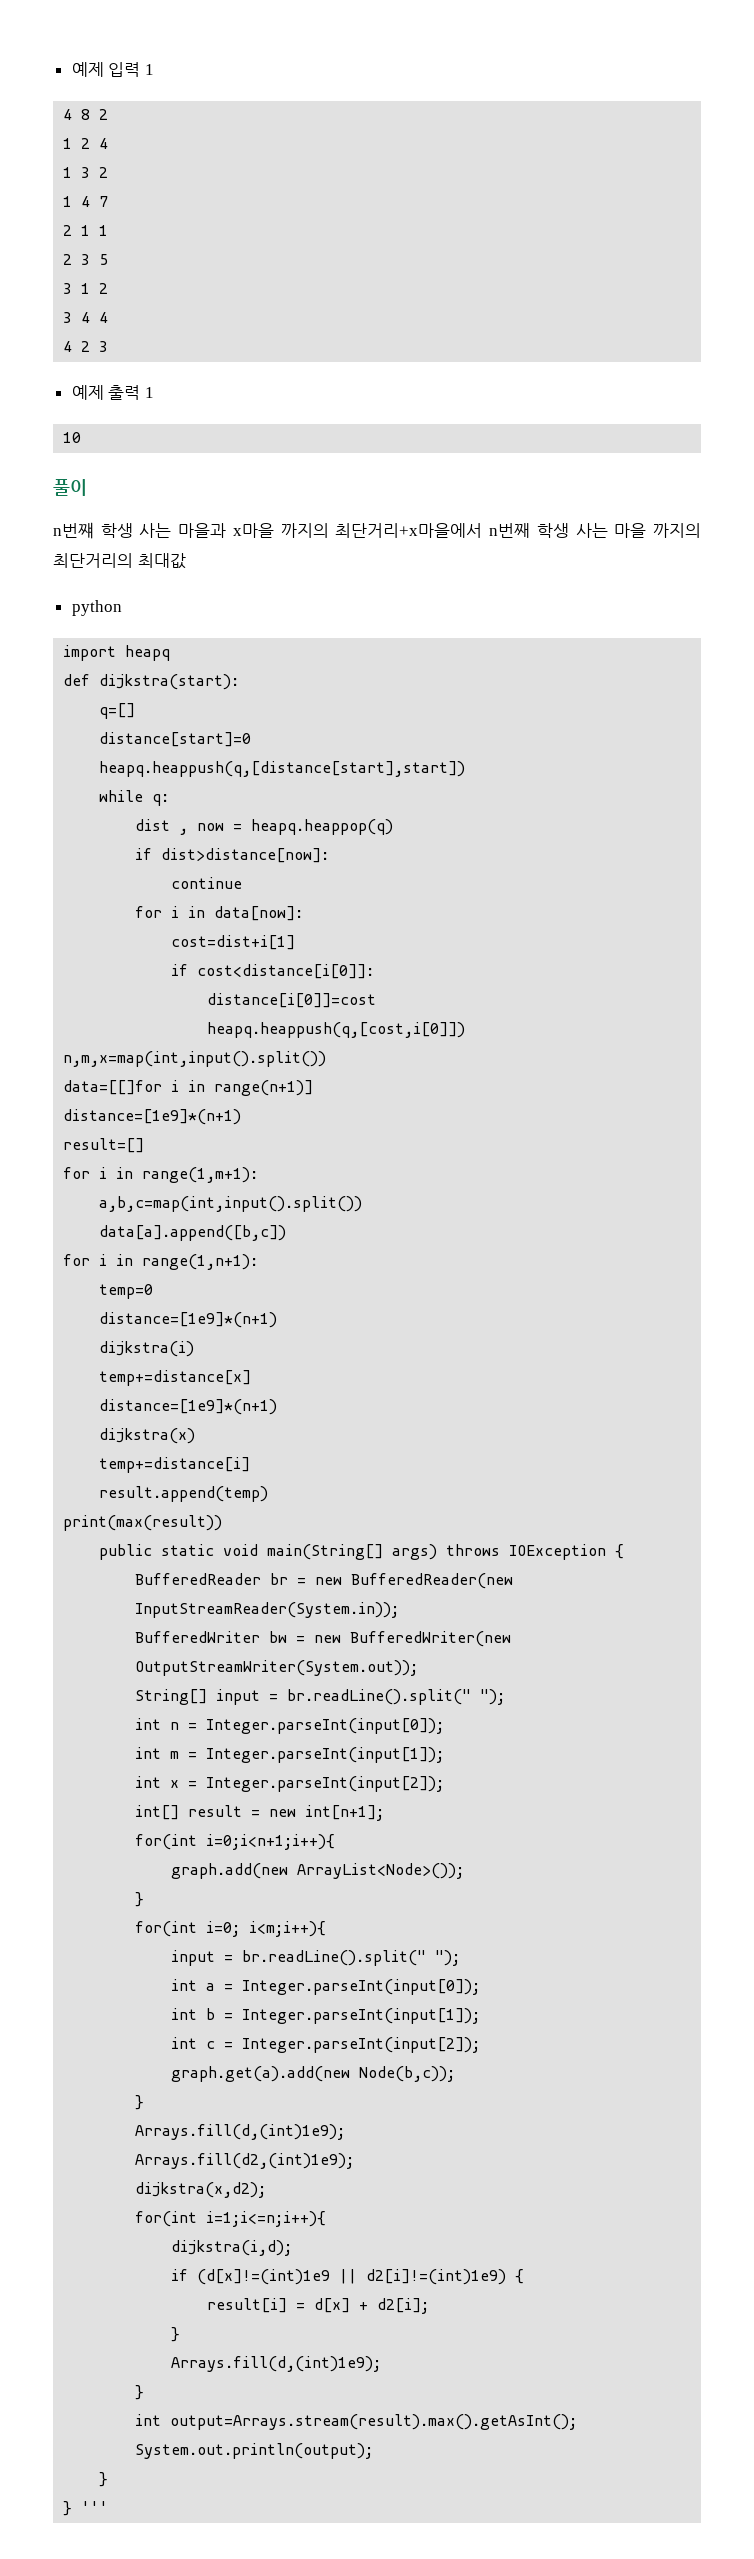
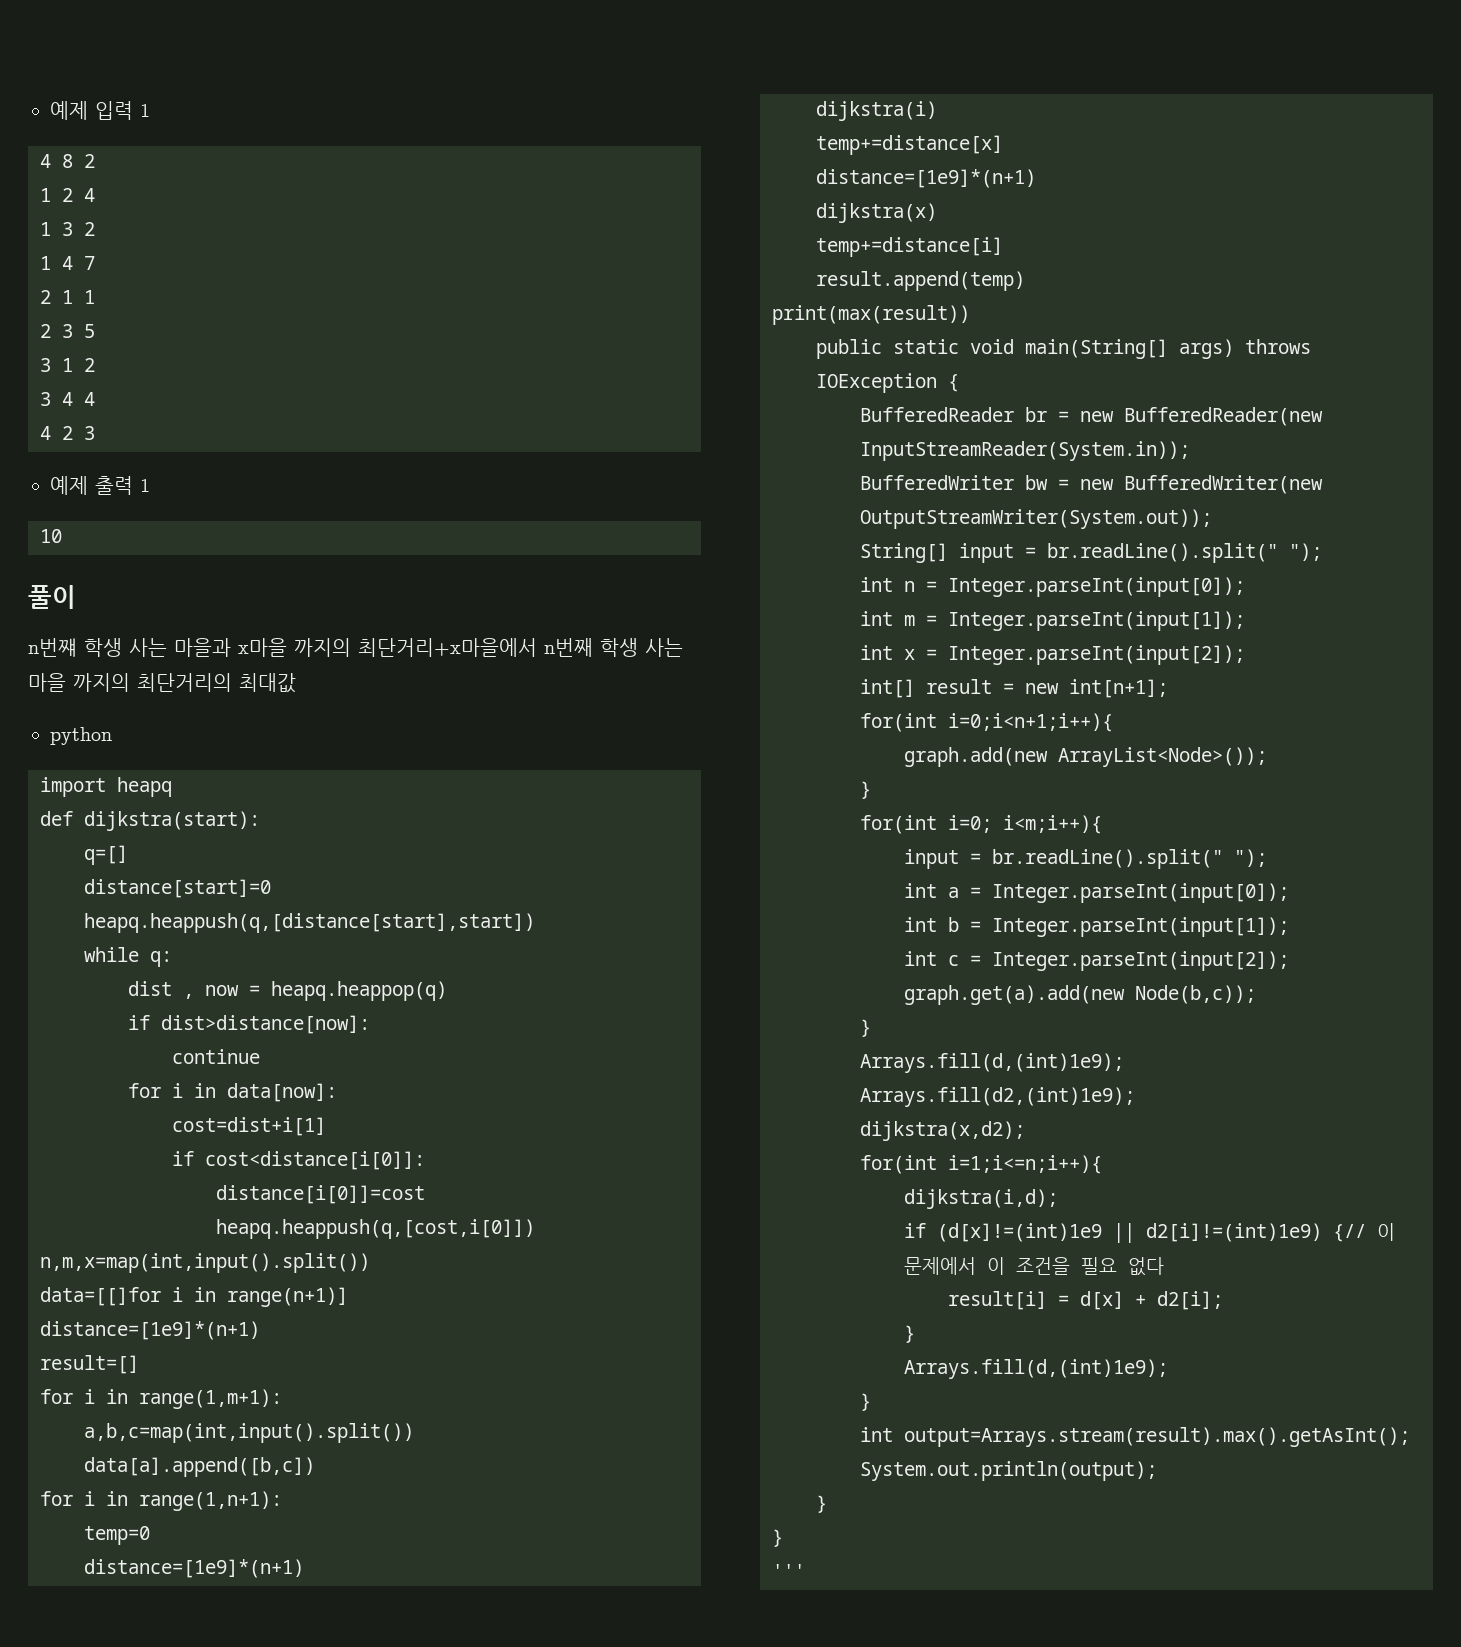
- if (d[x]!=(int)1e9 || d2[i]!=(int)1e9) {
+ if (d[x]!=(int)1e9 || d2[i]!=(int)1e9) {// 이 문제에서 이 조건을 필요 없다
  System.out.println(output);
  }
- } '''
+ }
+ '''

